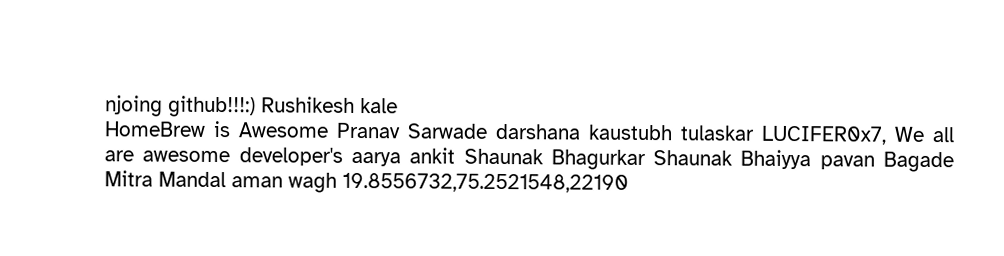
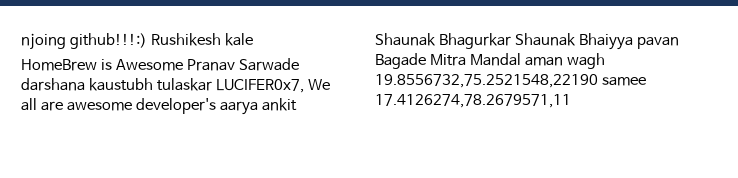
- HomeBrew is Awesome Pranav Sarwade darshana kaustubh tulaskar LUCIFER0x7, We all are awesome developer's aarya ankit Shaunak Bhagurkar Shaunak Bhaiyya pavan Bagade Mitra Mandal aman wagh 19.8556732,75.2521548,22190
+ HomeBrew is Awesome Pranav Sarwade darshana kaustubh tulaskar LUCIFER0x7, We all are awesome developer's aarya ankit Shaunak Bhagurkar Shaunak Bhaiyya pavan Bagade Mitra Mandal aman wagh 19.8556732,75.2521548,22190 samee 17.4126274,78.2679571,11

